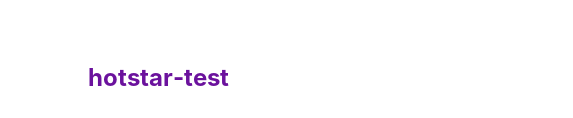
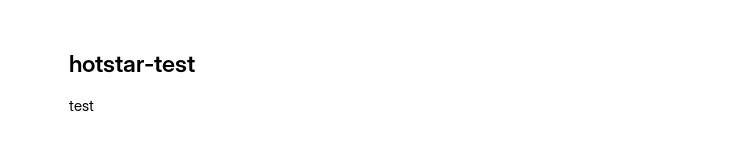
+ test

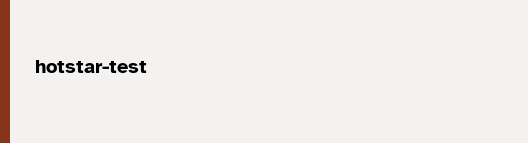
- test

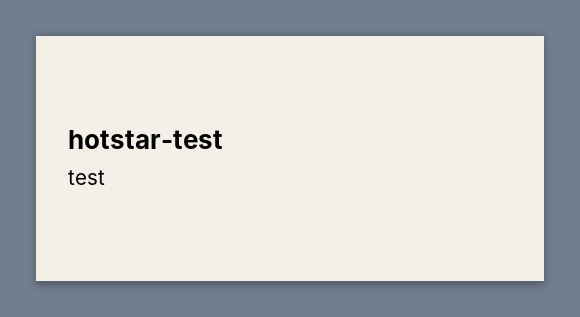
+ test

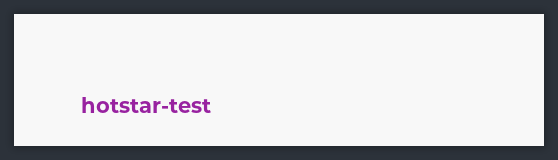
- test

